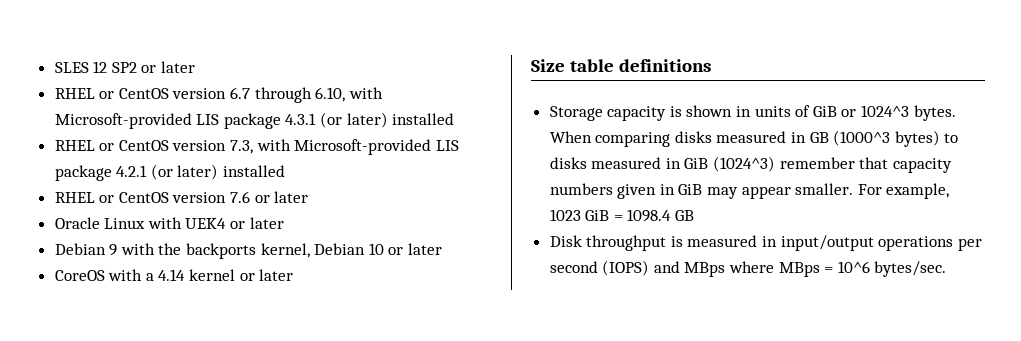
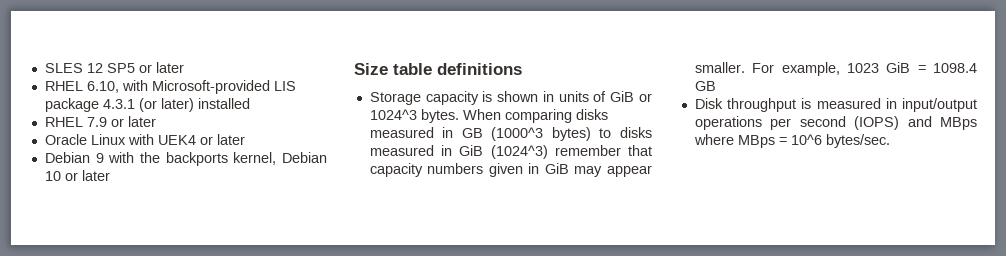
- SLES 12 SP2 or later
+ SLES 12 SP5 or later
- RHEL or CentOS version 6.7 through 6.10, with Microsoft-provided LIS package 4.3.1 (or later) installed
+ RHEL 6.10, with Microsoft-provided LIS package 4.3.1 (or later) installed
- RHEL or CentOS version 7.3, with Microsoft-provided LIS package 4.2.1 (or later) installed
- RHEL or CentOS version 7.6 or later
+ RHEL 7.9 or later
- CoreOS with a 4.14 kernel or later

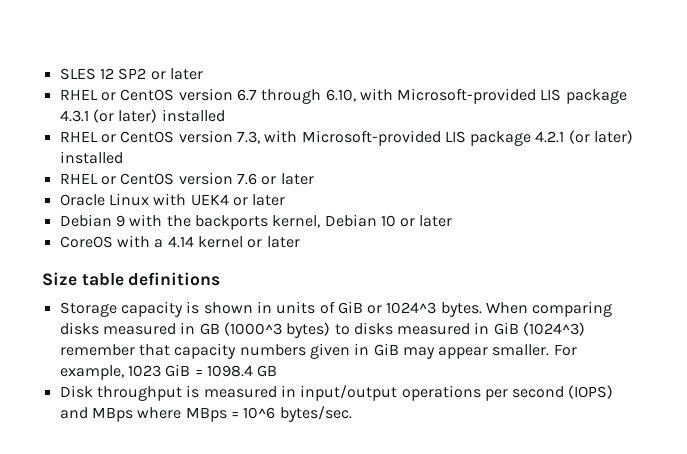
- SLES 12 SP5 or later
+ SLES 12 SP2 or later
- RHEL 6.10, with Microsoft-provided LIS package 4.3.1 (or later) installed
+ RHEL or CentOS version 6.7 through 6.10, with Microsoft-provided LIS package 4.3.1 (or later) installed
- RHEL 7.9 or later
+ RHEL or CentOS version 7.3, with Microsoft-provided LIS package 4.2.1 (or later) installed
+ RHEL or CentOS version 7.6 or later
+ CoreOS with a 4.14 kernel or later

